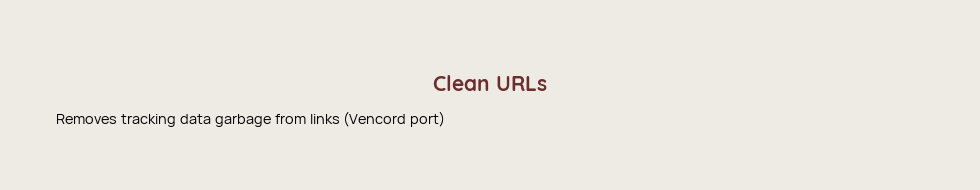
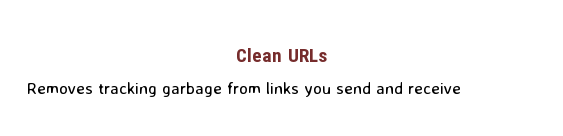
- Removes tracking data garbage from links (Vencord port)
+ Removes tracking garbage from links you send and receive

